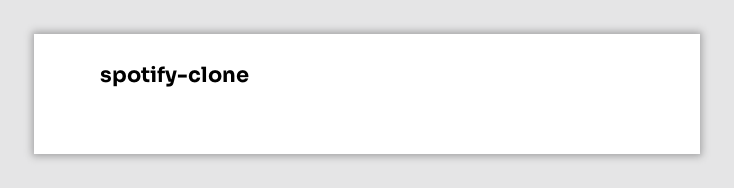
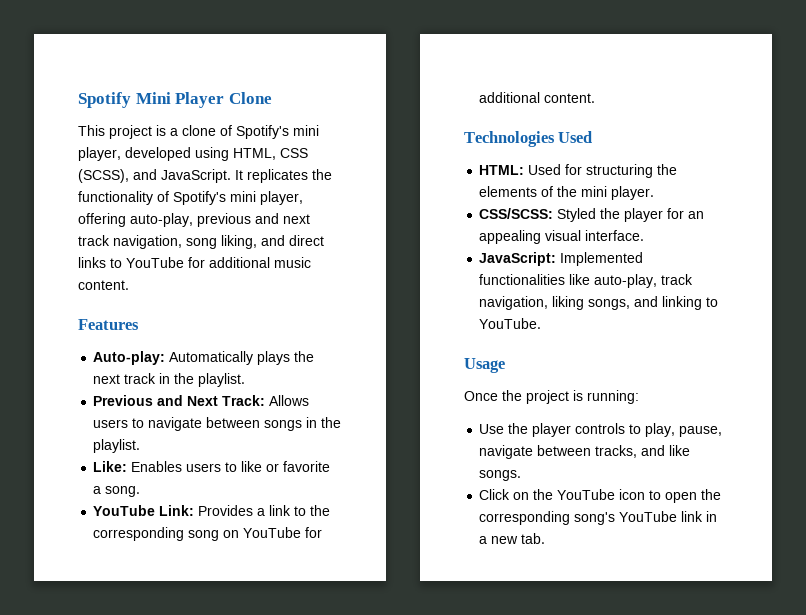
- spotify-clone
+ Spotify Mini Player Clone
+ This project is a clone of Spotify's mini player, developed using HTML, CSS (SCSS), and JavaScript. It replicates the functionality of Spotify's mini player, offering auto-play, previous and next track navigation, song liking, and direct links to YouTube for additional music content.
+ Features
+ Auto-play: Automatically plays the next track in the playlist.
+ Previous and Next Track: Allows users to navigate between songs in the playlist.
+ Like: Enables users to like or favorite a song.
+ YouTube Link: Provides a link to the corresponding song on YouTube for additional content.
+ Technologies Used
+ HTML: Used for structuring the elements of the mini player.
+ CSS/SCSS: Styled the player for an appealing visual interface.
+ JavaScript: Implemented functionalities like auto-play, track navigation, liking songs, and linking to YouTube.
+ Usage
+ Once the project is running:
+ Use the player controls to play, pause, navigate between tracks, and like songs.
+ Click on the YouTube icon to open the corresponding song's YouTube link in a new tab.

